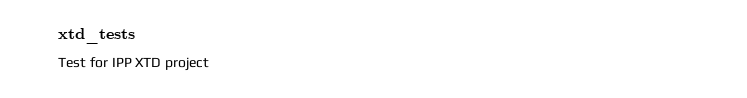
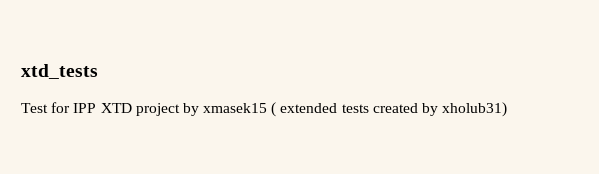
- Test for IPP XTD project
+ Test for IPP XTD project by xmasek15 ( extended tests created by xholub31)

